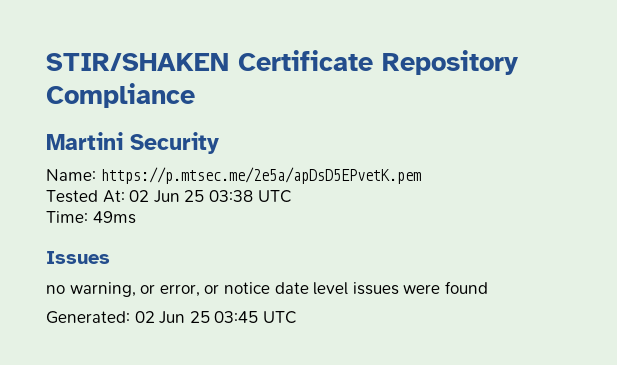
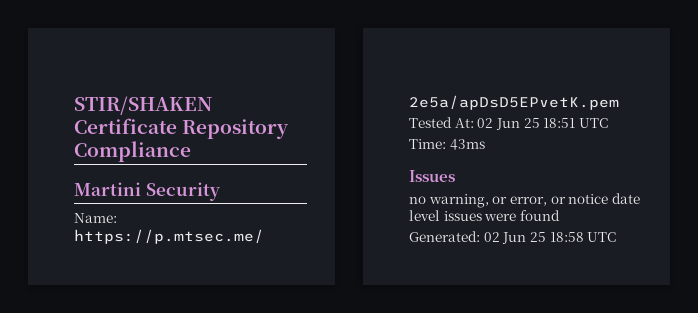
- Tested At: 02 Jun 25 03:38 UTC
+ Tested At: 02 Jun 25 18:51 UTC
- Time: 49ms
+ Time: 43ms
- Generated: 02 Jun 25 03:45 UTC
+ Generated: 02 Jun 25 18:58 UTC

